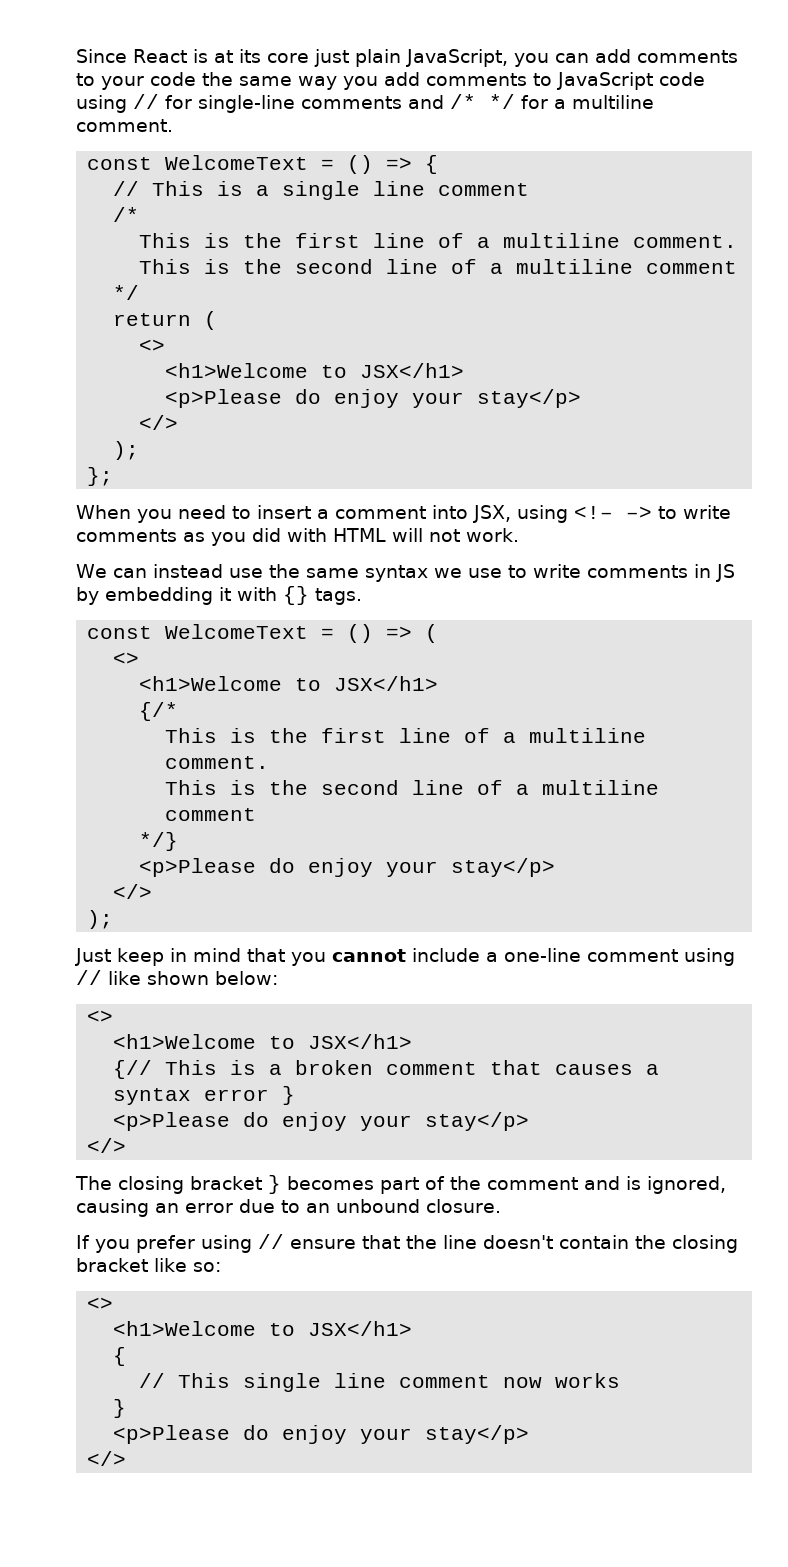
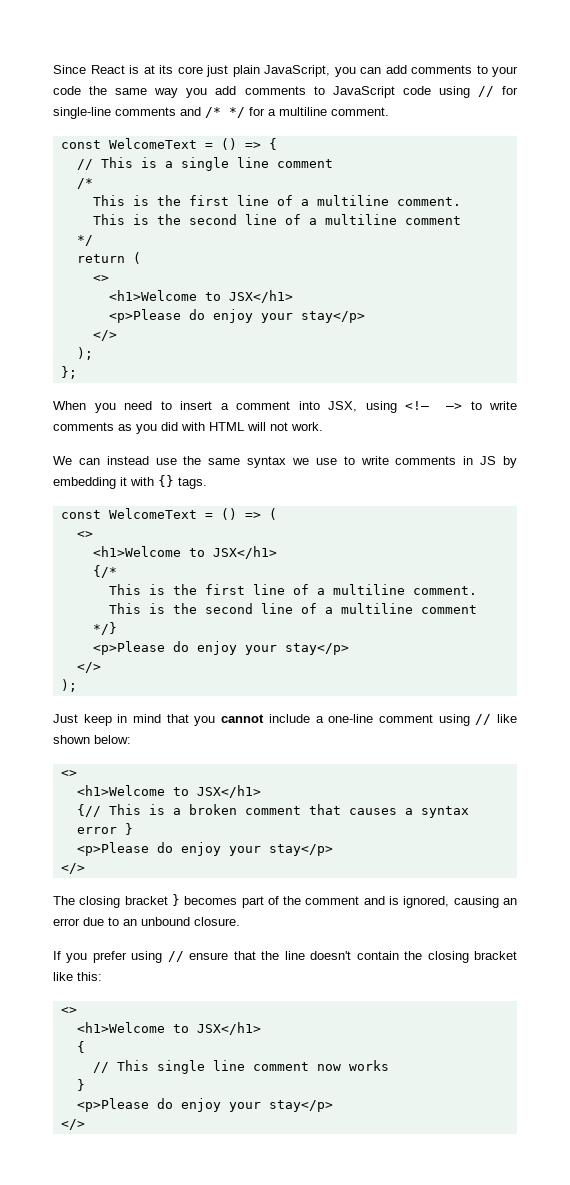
- If you prefer using // ensure that the line doesn't contain the closing bracket like so:
+ If you prefer using // ensure that the line doesn't contain the closing bracket like this:

